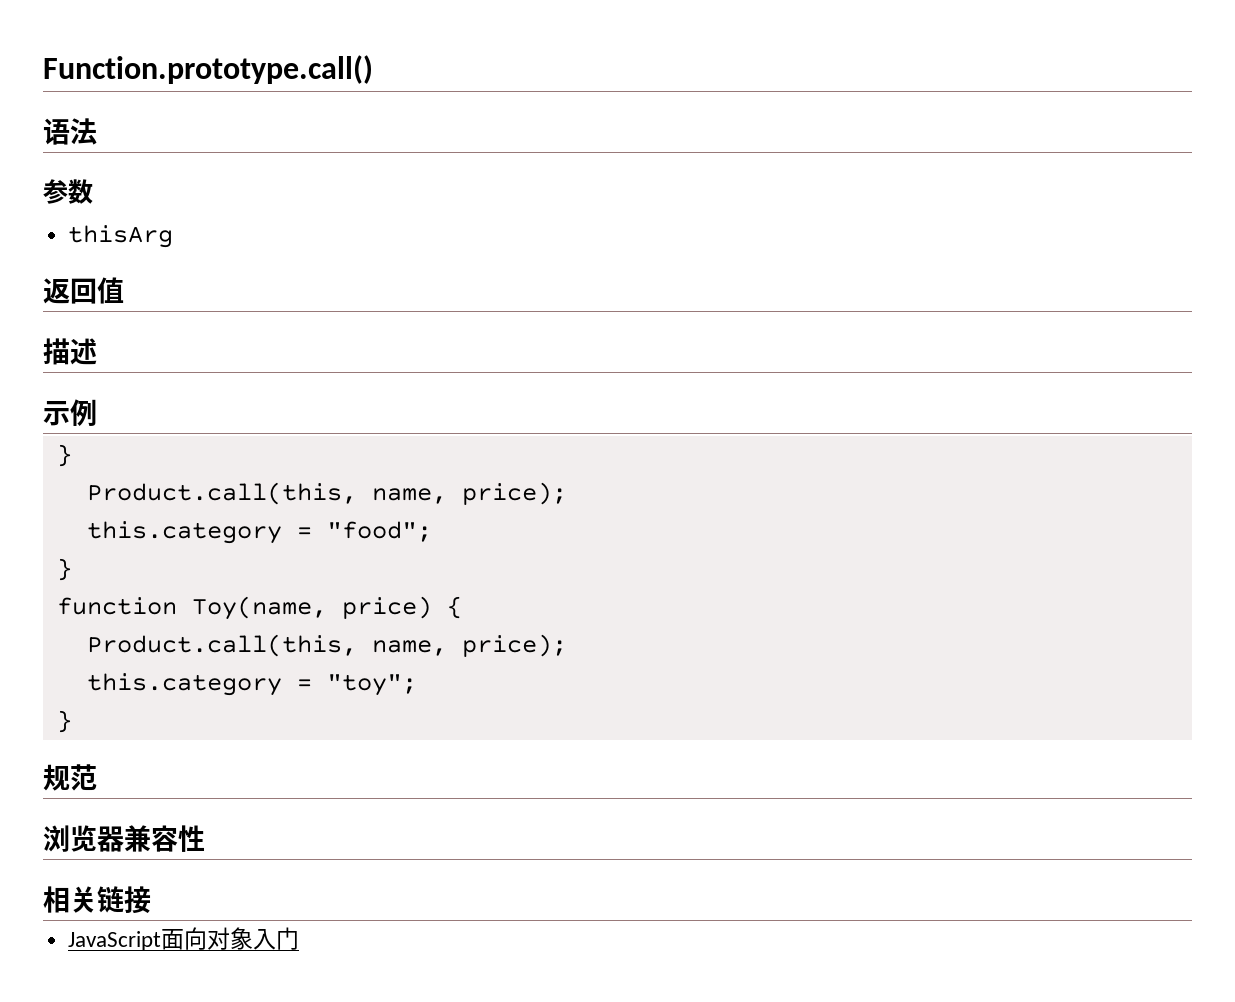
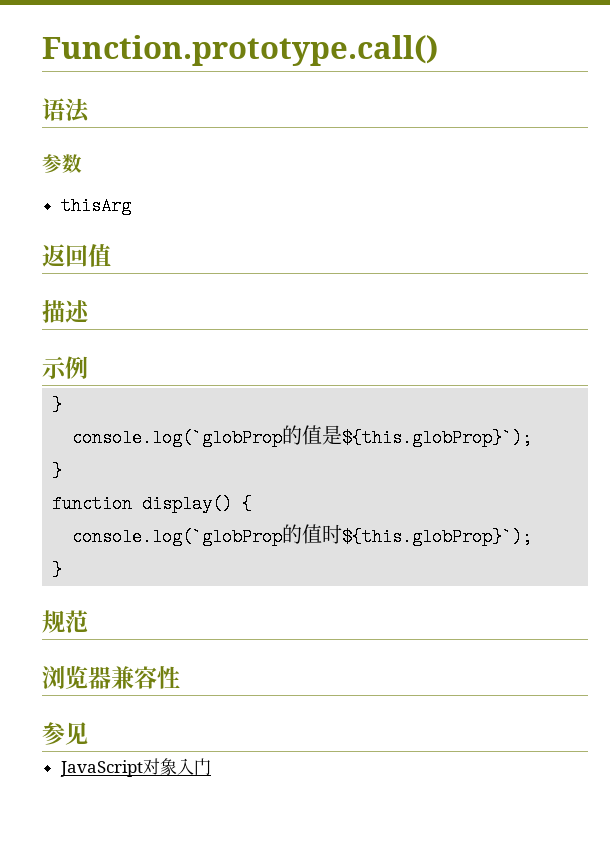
  示例
  }
- Product.call(this, name, price);
- this.category = "food";
+ console.log(`globProp的值是${this.globProp}`);
- function Toy(name, price) {
- Product.call(this, name, price);
- this.category = "toy";
+ function display() {
+ console.log(`globProp的值时${this.globProp}`);
- 相关链接
+ 参见
- JavaScript面向对象入门
+ JavaScript对象入门

